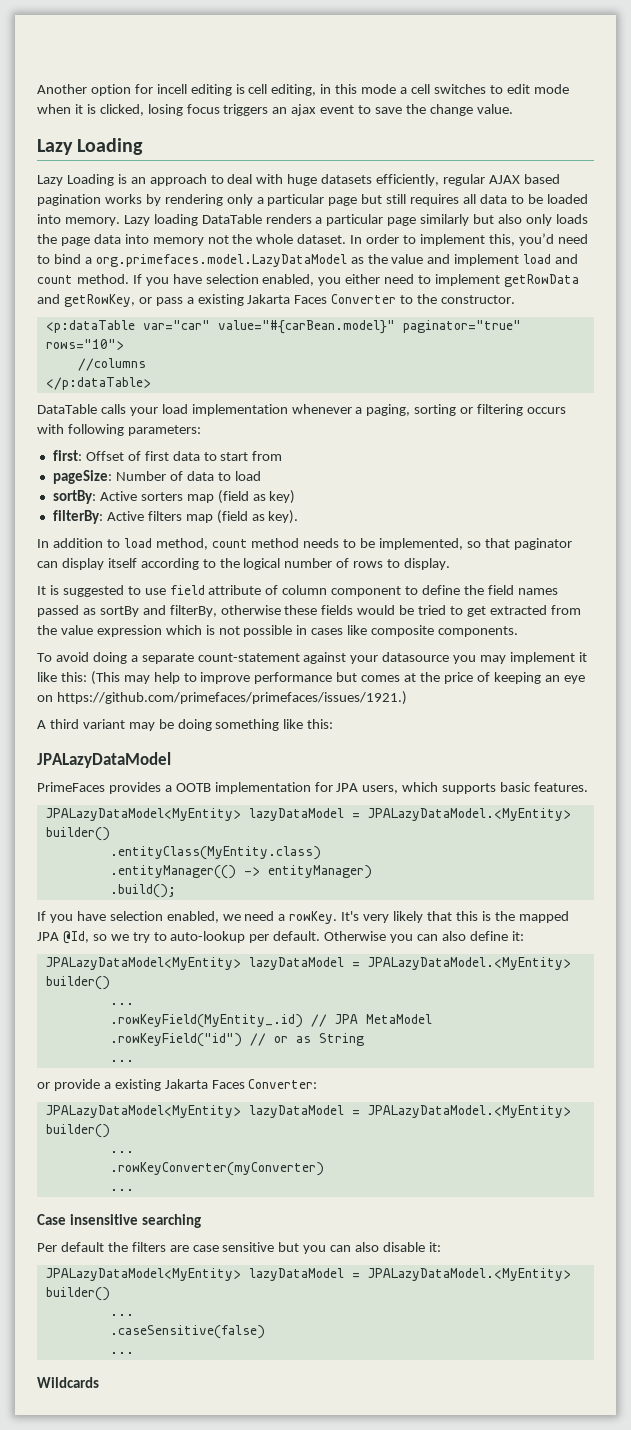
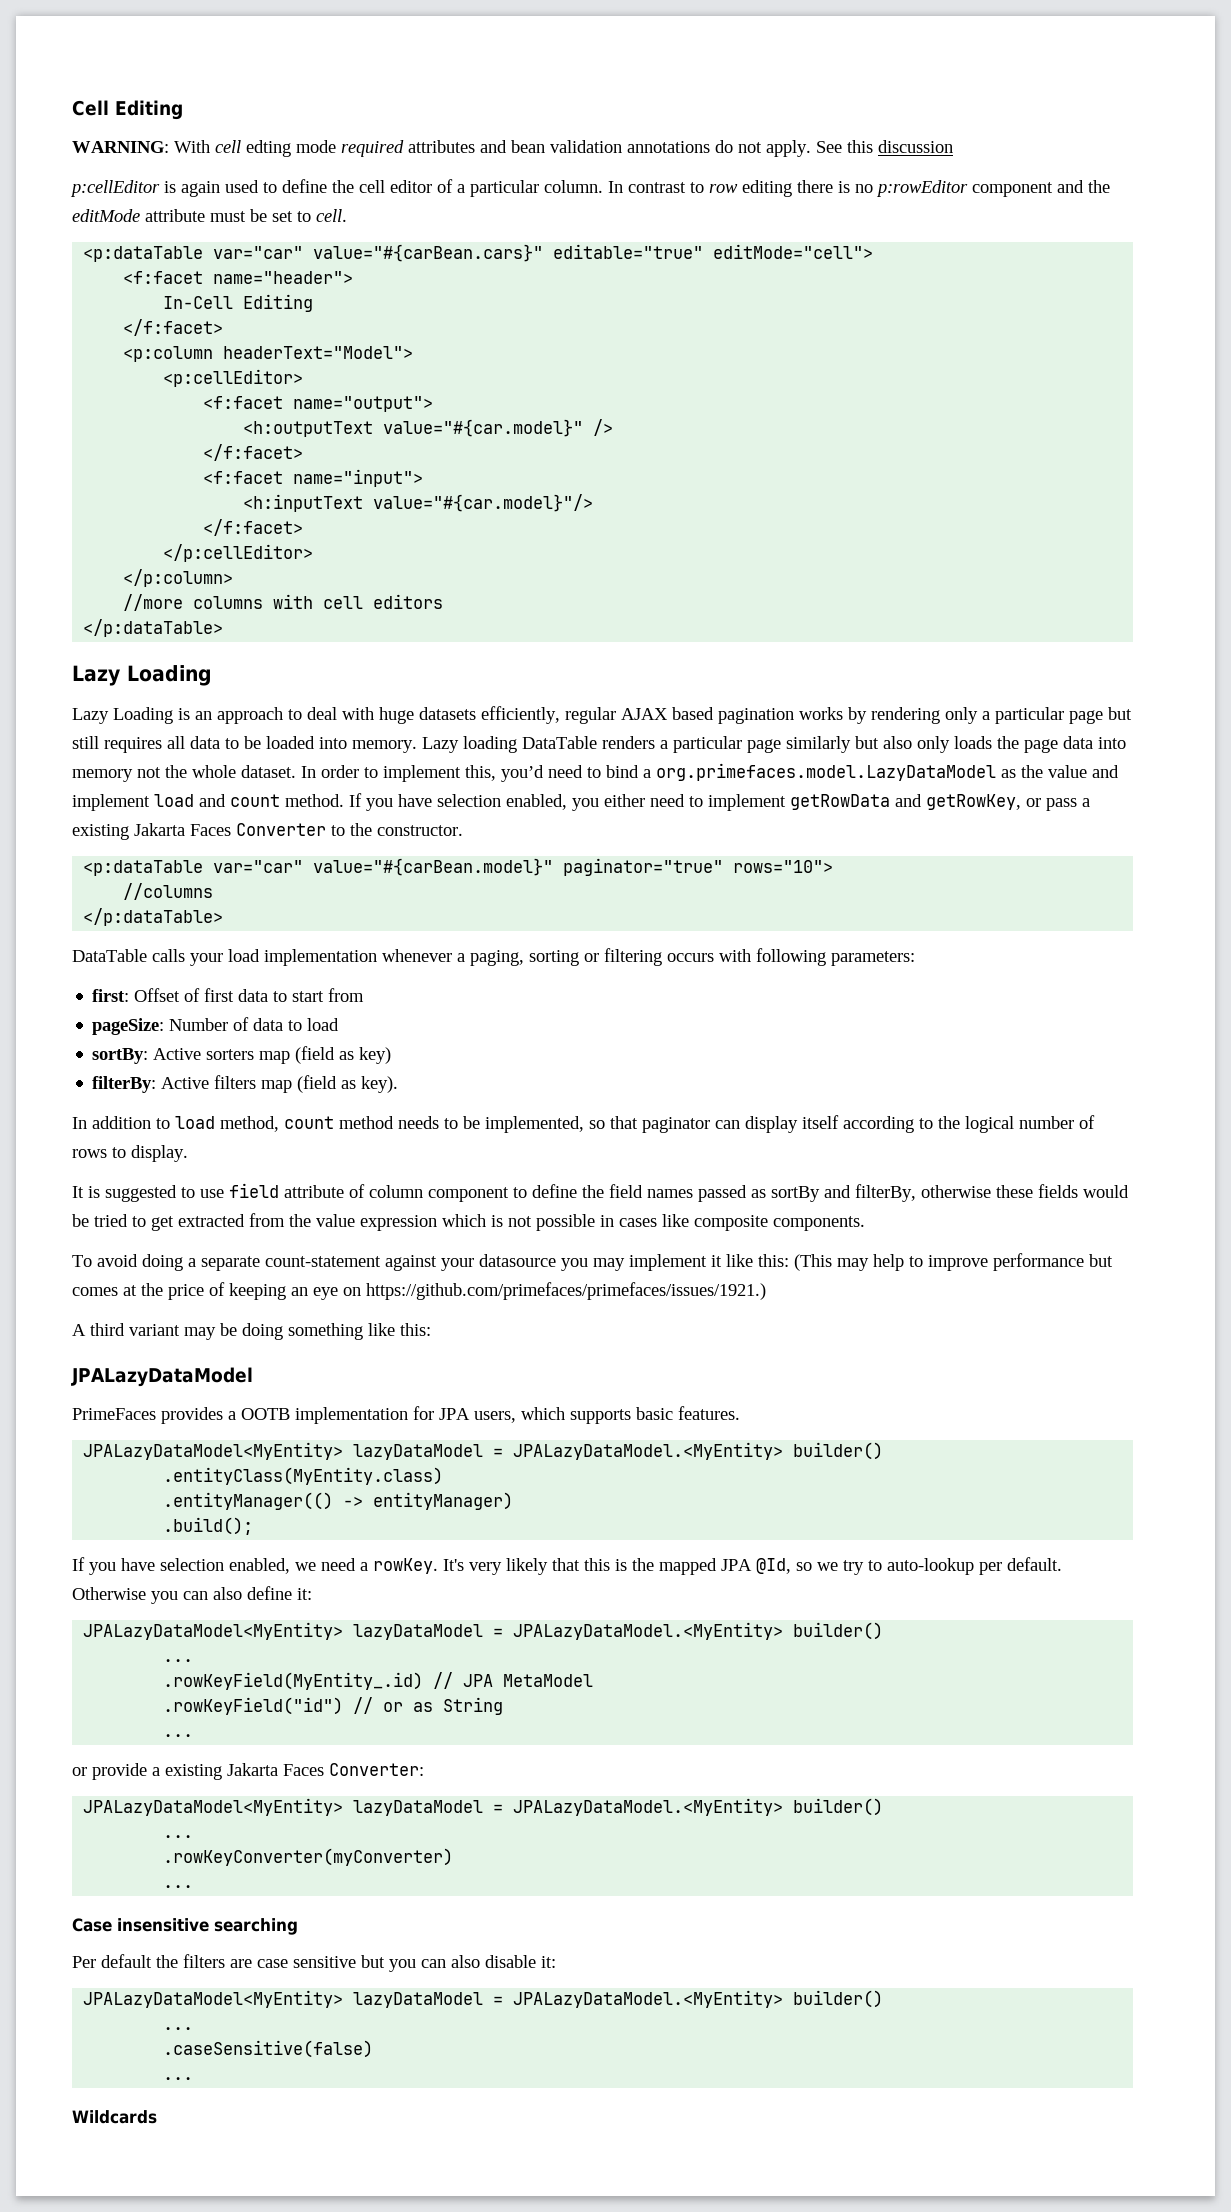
- Another option for incell editing is cell editing, in this mode a cell switches to edit mode when it is clicked, losing focus triggers an ajax event to save the change value.
+ Cell Editing
+ WARNING: With cell edting mode required attributes and bean validation annotations do not apply. See this discussion
+ p:cellEditor is again used to define the cell editor of a particular column. In contrast to row editing there is no p:rowEditor component and the editMode attribute must be set to cell.
+ <p:dataTable var="car" value="#{carBean.cars}" editable="true" editMode="cell">
+ <f:facet name="header">
+ In-Cell Editing
+ </f:facet>
+ <p:column headerText="Model">
+ <p:cellEditor>
+ <f:facet name="output">
+ <h:outputText value="#{car.model}" />
+ </f:facet>
+ <f:facet name="input">
+ <h:inputText value="#{car.model}"/>
+ </f:facet>
+ </p:cellEditor>
+ </p:column>
+ //more columns with cell editors
+ </p:dataTable>

